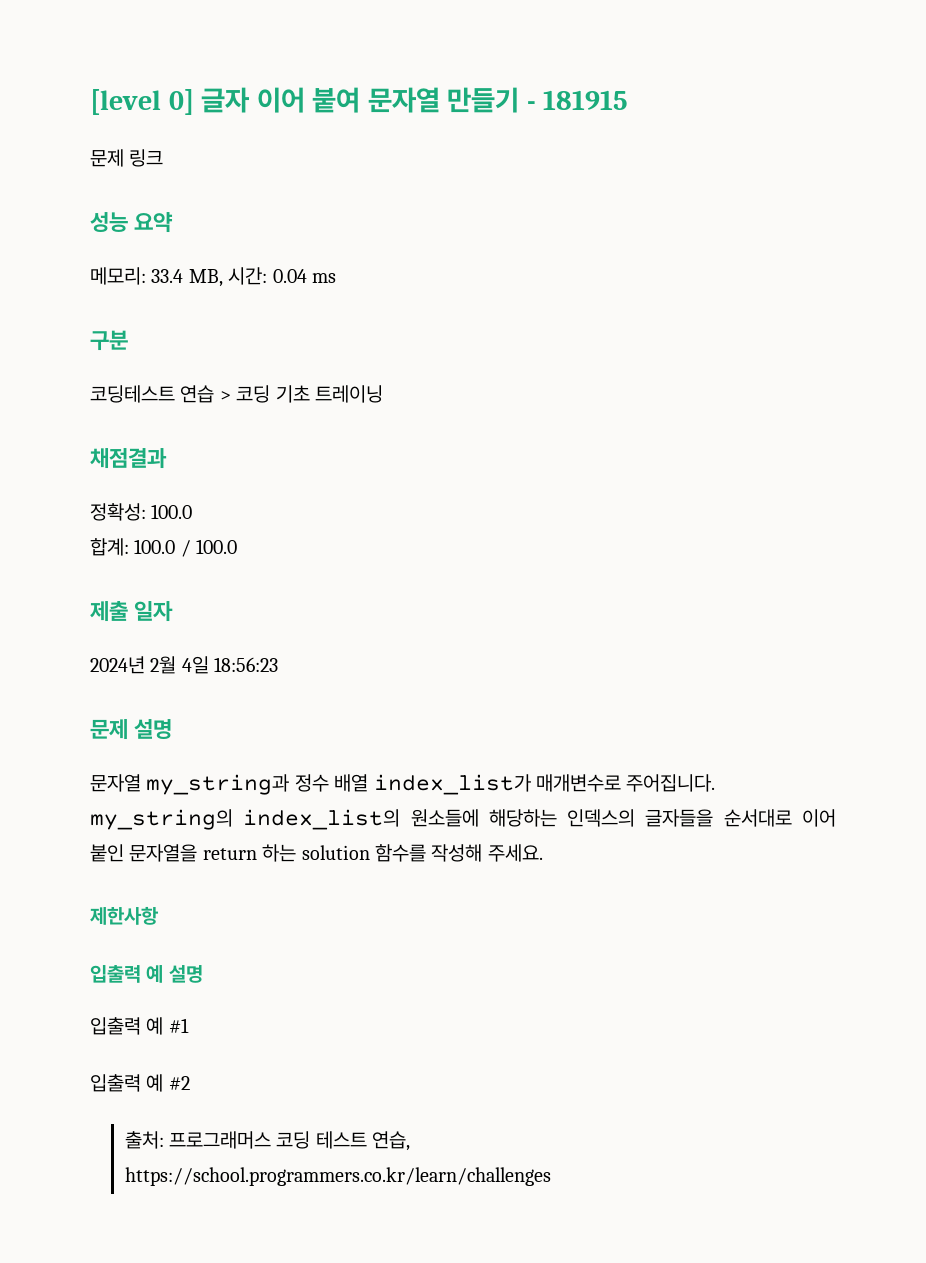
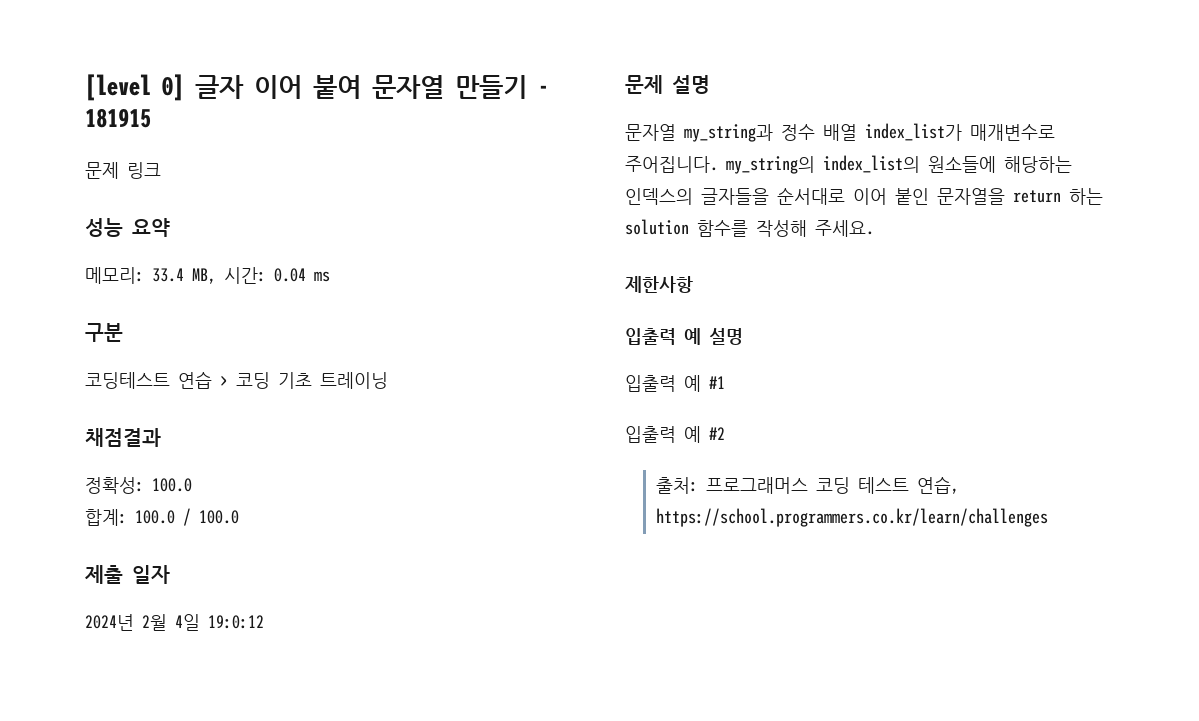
- 2024년 2월 4일 18:56:23
+ 2024년 2월 4일 19:0:12

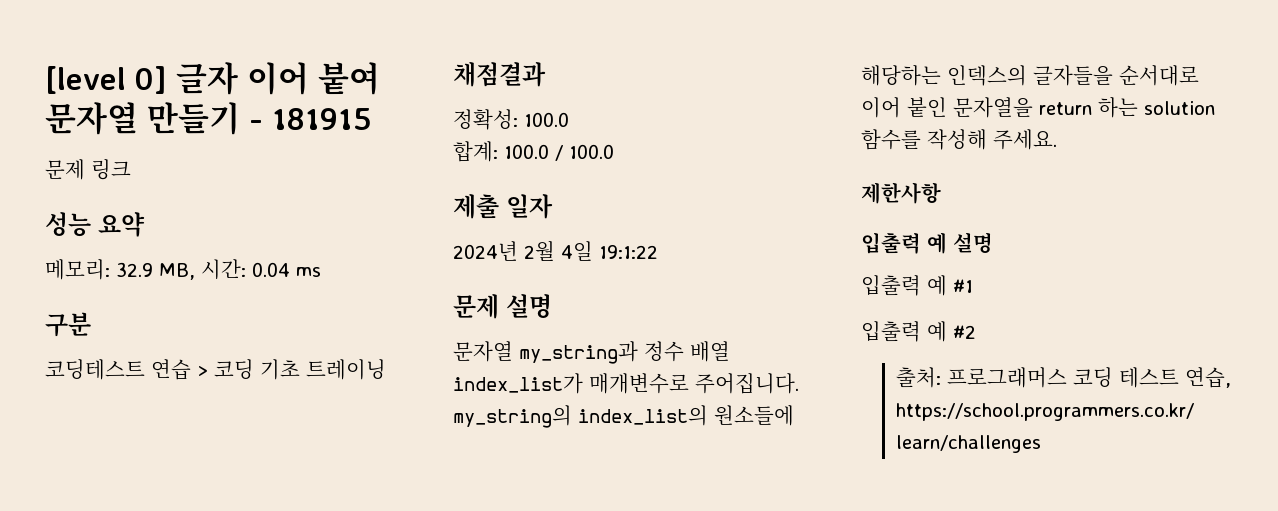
- 메모리: 33.4 MB, 시간: 0.04 ms
+ 메모리: 32.9 MB, 시간: 0.04 ms
- 2024년 2월 4일 19:0:12
+ 2024년 2월 4일 19:1:22

